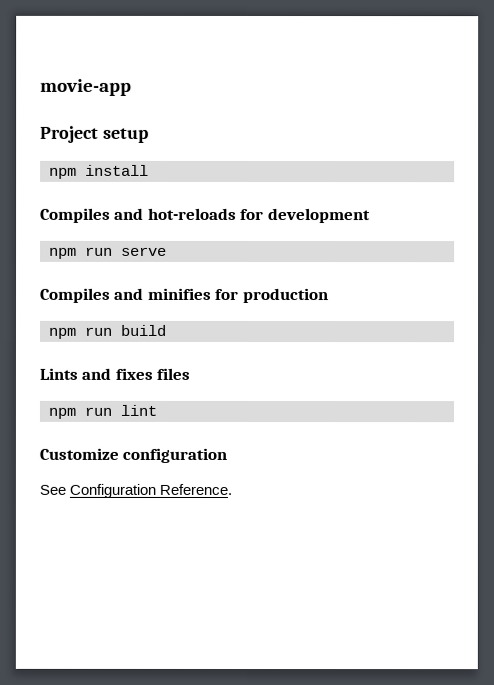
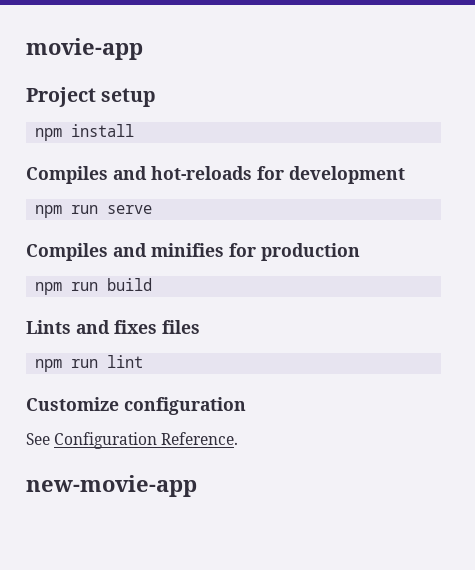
+ new-movie-app

